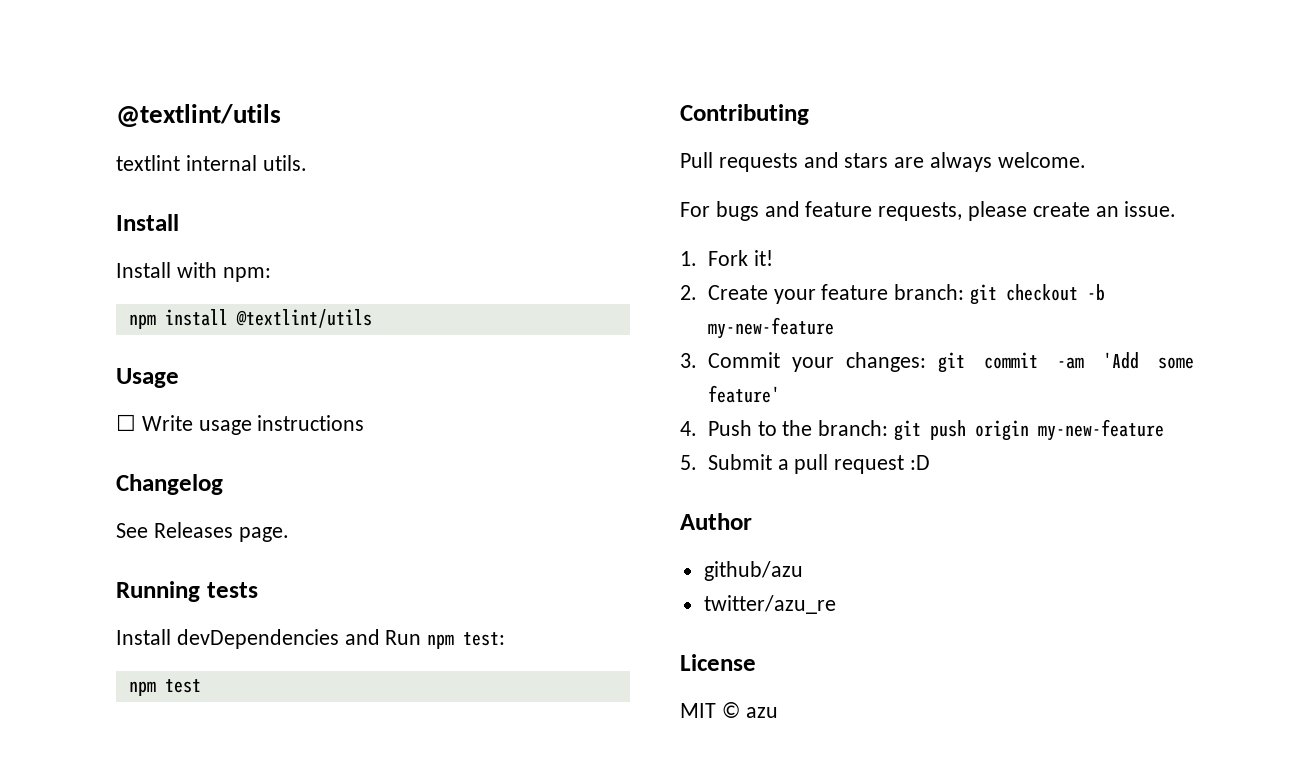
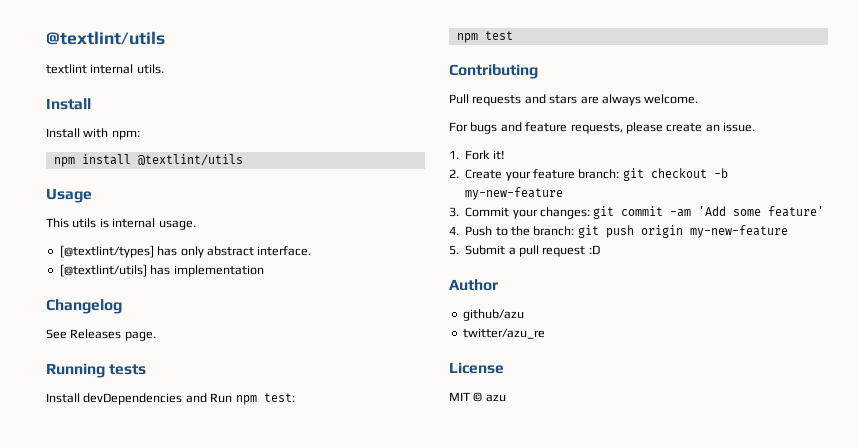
- ☐ Write usage instructions
+ This utils is internal usage.
+ [@textlint/types] has only abstract interface.
+ [@textlint/utils] has implementation

